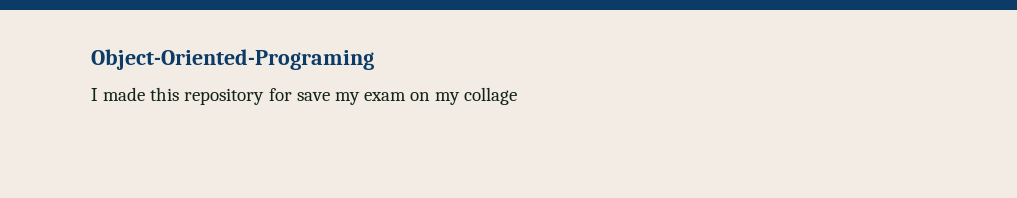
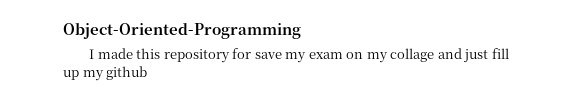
- Object-Oriented-Programing
+ Object-Oriented-Programming
- I made this repository for save my exam on my collage
+ I made this repository for save my exam on my collage and just fill up my github

